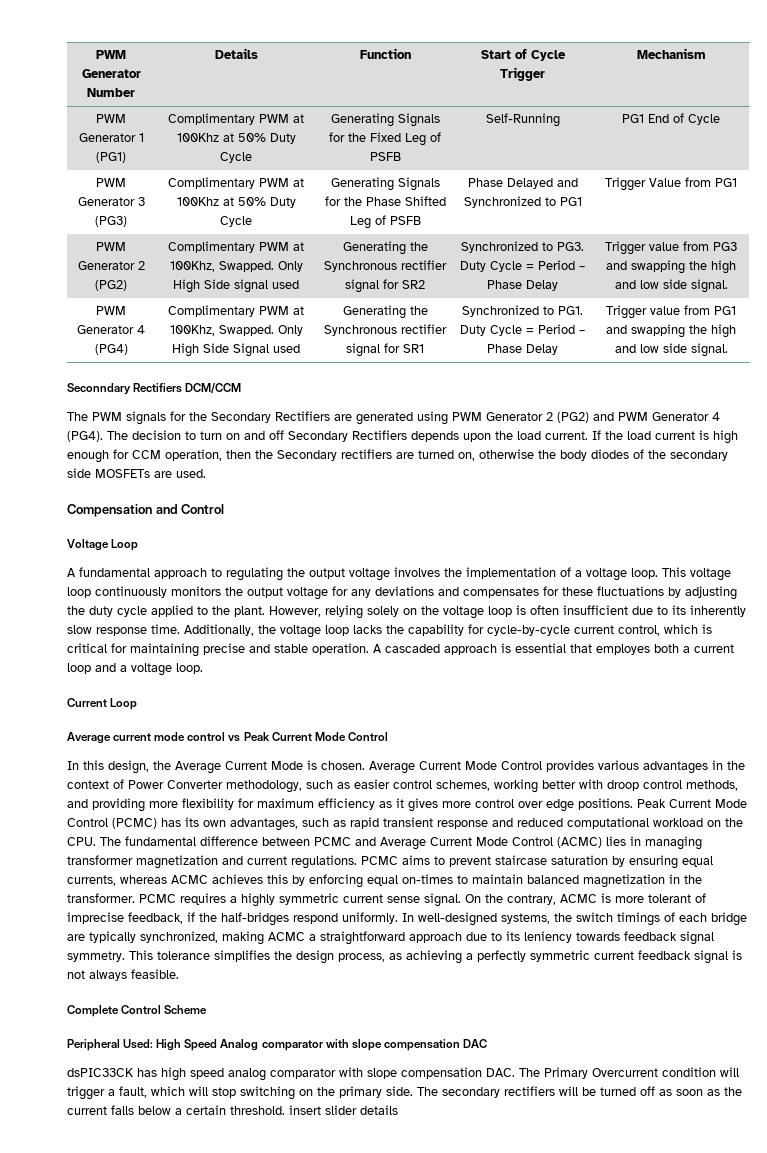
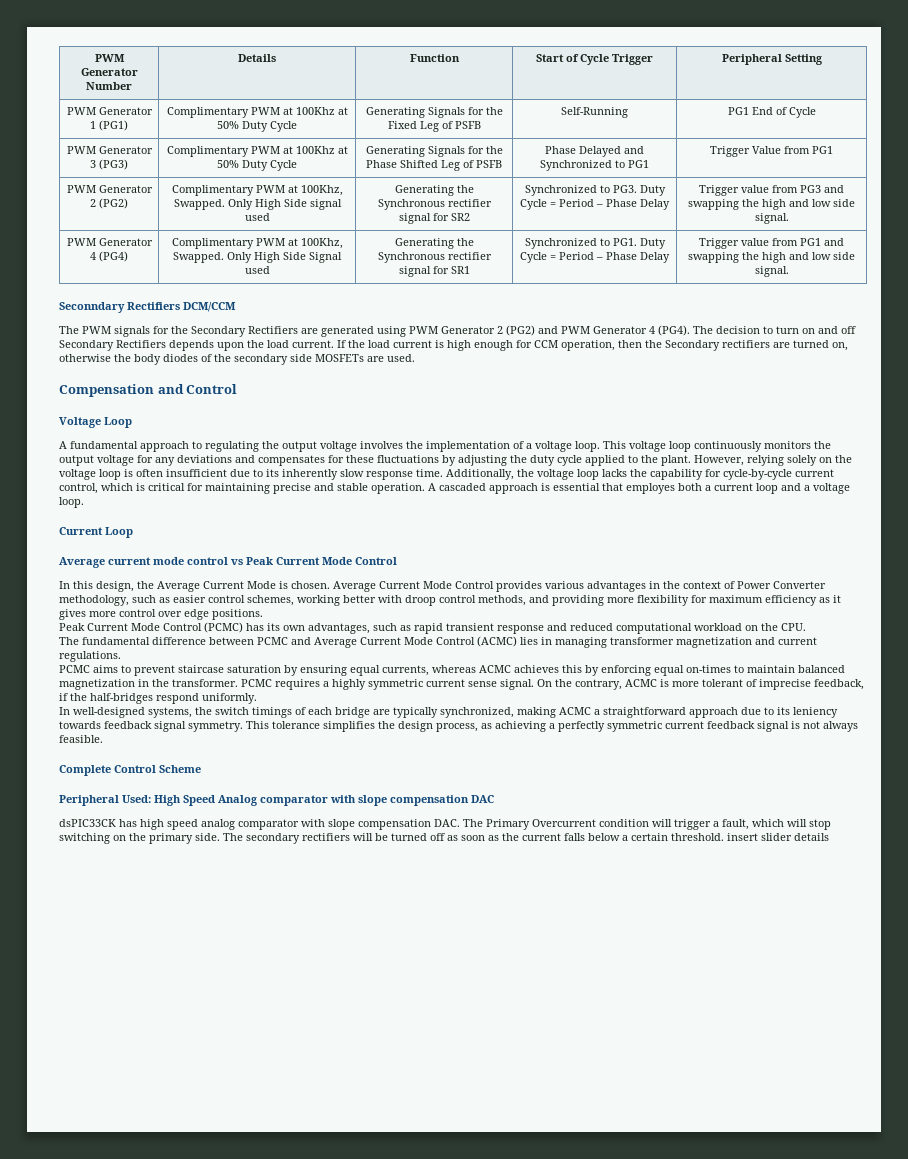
- PWM Generator Number | Details | Function | Start of Cycle Trigger | Mechanism
+ PWM Generator Number | Details | Function | Start of Cycle Trigger | Peripheral Setting
- Average Current Mode Control provides various advantages in the context of Power Converter methodology, such as easier control schemes, working better with droop control methods, and providing more flexibility for maximum efficiency as it gives more control over edge positions. Peak Current Mode Control (PCMC) has its own advantages, such as rapid transient response and reduced computational workload on the CPU. The fundamental difference between PCMC and Average Current Mode Control (ACMC) lies in managing transformer magnetization and current regulations. PCMC aims to prevent staircase saturation by ensuring equal currents, whereas ACMC achieves this by enforcing equal on-times to maintain balanced magnetization in the transformer.
+ Average Current Mode Control provides various advantages in the context of Power Converter methodology, such as easier control schemes, working better with droop control methods, and providing more flexibility for maximum efficiency as it gives more control over edge positions.
+ Peak Current Mode Control (PCMC) has its own advantages, such as rapid transient response and reduced computational workload on the CPU.
+ The fundamental difference between PCMC and Average Current Mode Control (ACMC) lies in managing transformer magnetization and current regulations.
+ PCMC aims to prevent staircase saturation by ensuring equal currents, whereas ACMC achieves this by enforcing equal on-times to maintain balanced magnetization in the transformer.
- On the contrary, ACMC is more tolerant of imprecise feedback, if the half-bridges respond uniformly. In well-designed systems, the switch timings of each bridge are typically synchronized, making ACMC a straightforward approach due to its leniency towards feedback signal symmetry.
+ On the contrary, ACMC is more tolerant of imprecise feedback, if the half-bridges respond uniformly.
+ In well-designed systems, the switch timings of each bridge are typically synchronized, making ACMC a straightforward approach due to its leniency towards feedback signal symmetry.

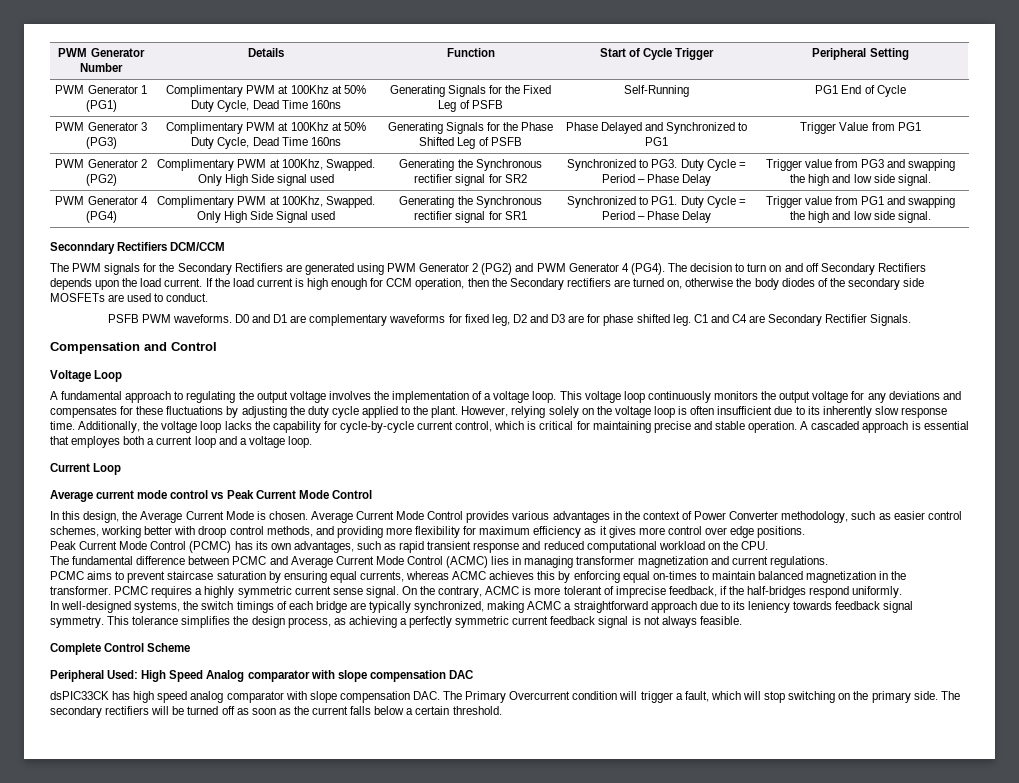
- PWM Generator 1 (PG1) | Complimentary PWM at 100Khz at 50% Duty Cycle | Generating Signals for the Fixed Leg of PSFB | Self-Running | PG1 End of Cycle
+ PWM Generator 1 (PG1) | Complimentary PWM at 100Khz at 50% Duty Cycle, Dead Time 160ns | Generating Signals for the Fixed Leg of PSFB | Self-Running | PG1 End of Cycle
- PWM Generator 3 (PG3) | Complimentary PWM at 100Khz at 50% Duty Cycle | Generating Signals for the Phase Shifted Leg of PSFB | Phase Delayed and Synchronized to PG1 | Trigger Value from PG1
+ PWM Generator 3 (PG3) | Complimentary PWM at 100Khz at 50% Duty Cycle, Dead Time 160ns | Generating Signals for the Phase Shifted Leg of PSFB | Phase Delayed and Synchronized to PG1 | Trigger Value from PG1
- If the load current is high enough for CCM operation, then the Secondary rectifiers are turned on, otherwise the body diodes of the secondary side MOSFETs are used.
+ If the load current is high enough for CCM operation, then the Secondary rectifiers are turned on, otherwise the body diodes of the secondary side MOSFETs are used to conduct.
+ PSFB PWM waveforms. D0 and D1 are complementary waveforms for fixed leg, D2 and D3 are for phase shifted leg. C1 and C4 are Secondary Rectifier Signals.
- The secondary rectifiers will be turned off as soon as the current falls below a certain threshold. insert slider details
+ The secondary rectifiers will be turned off as soon as the current falls below a certain threshold.

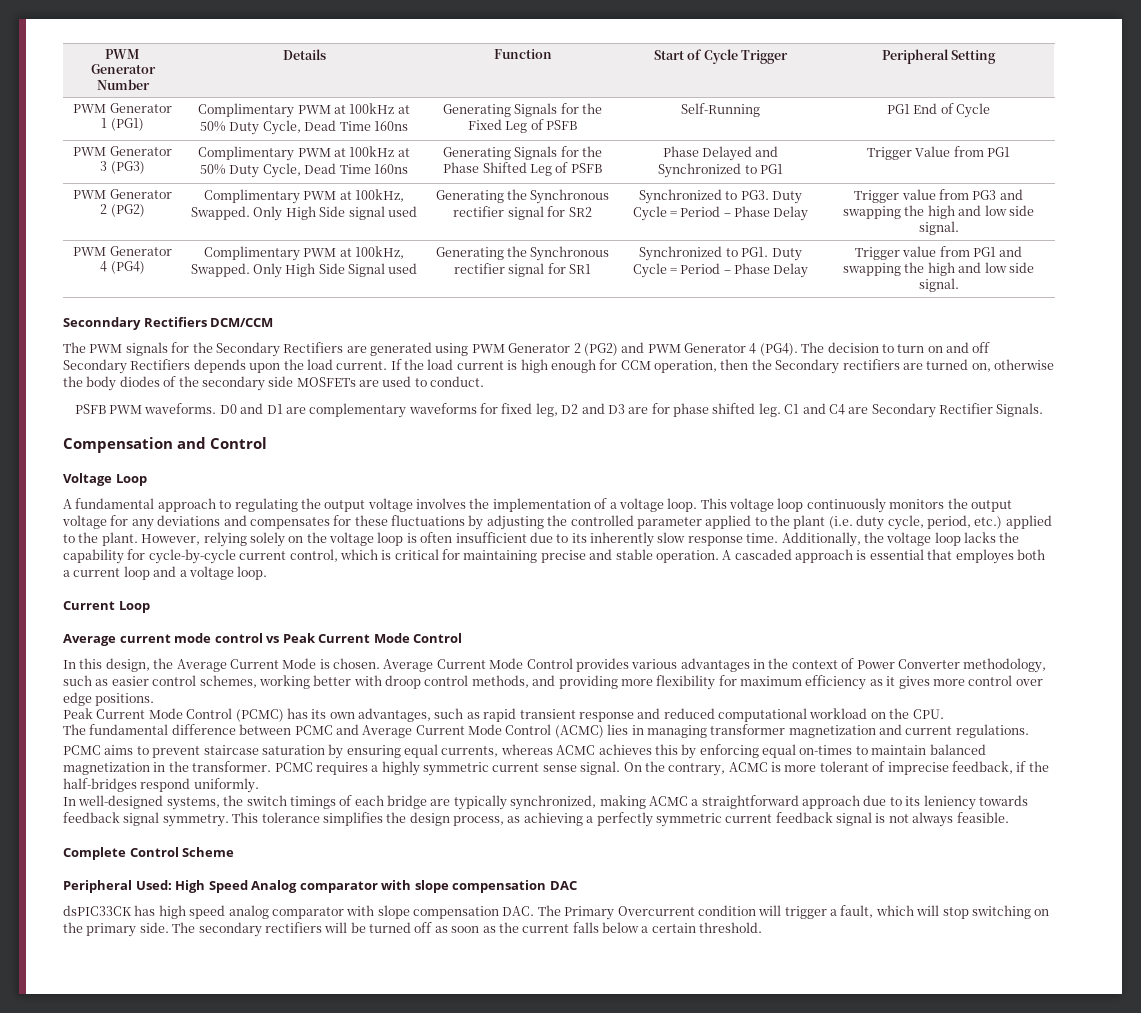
- PWM Generator 1 (PG1) | Complimentary PWM at 100Khz at 50% Duty Cycle, Dead Time 160ns | Generating Signals for the Fixed Leg of PSFB | Self-Running | PG1 End of Cycle
+ PWM Generator 1 (PG1) | Complimentary PWM at 100kHz at 50% Duty Cycle, Dead Time 160ns | Generating Signals for the Fixed Leg of PSFB | Self-Running | PG1 End of Cycle
- PWM Generator 3 (PG3) | Complimentary PWM at 100Khz at 50% Duty Cycle, Dead Time 160ns | Generating Signals for the Phase Shifted Leg of PSFB | Phase Delayed and Synchronized to PG1 | Trigger Value from PG1
+ PWM Generator 3 (PG3) | Complimentary PWM at 100kHz at 50% Duty Cycle, Dead Time 160ns | Generating Signals for the Phase Shifted Leg of PSFB | Phase Delayed and Synchronized to PG1 | Trigger Value from PG1
- PWM Generator 2 (PG2) | Complimentary PWM at 100Khz, Swapped.
+ PWM Generator 2 (PG2) | Complimentary PWM at 100kHz, Swapped.
- PWM Generator 4 (PG4) | Complimentary PWM at 100Khz, Swapped.
+ PWM Generator 4 (PG4) | Complimentary PWM at 100kHz, Swapped.
- This voltage loop continuously monitors the output voltage for any deviations and compensates for these fluctuations by adjusting the duty cycle applied to the plant.
+ This voltage loop continuously monitors the output voltage for any deviations and compensates for these fluctuations by adjusting the controlled parameter applied to the plant (i.e. duty cycle, period, etc.) applied to the plant.

